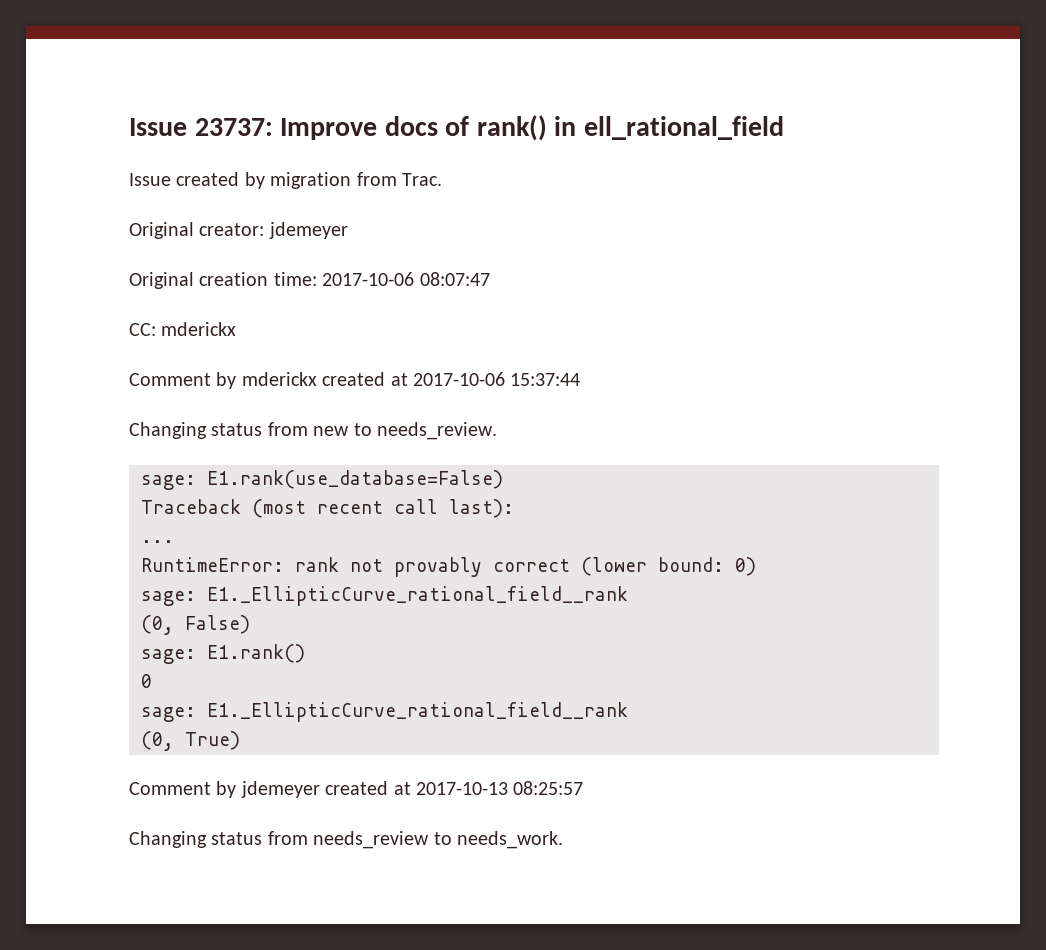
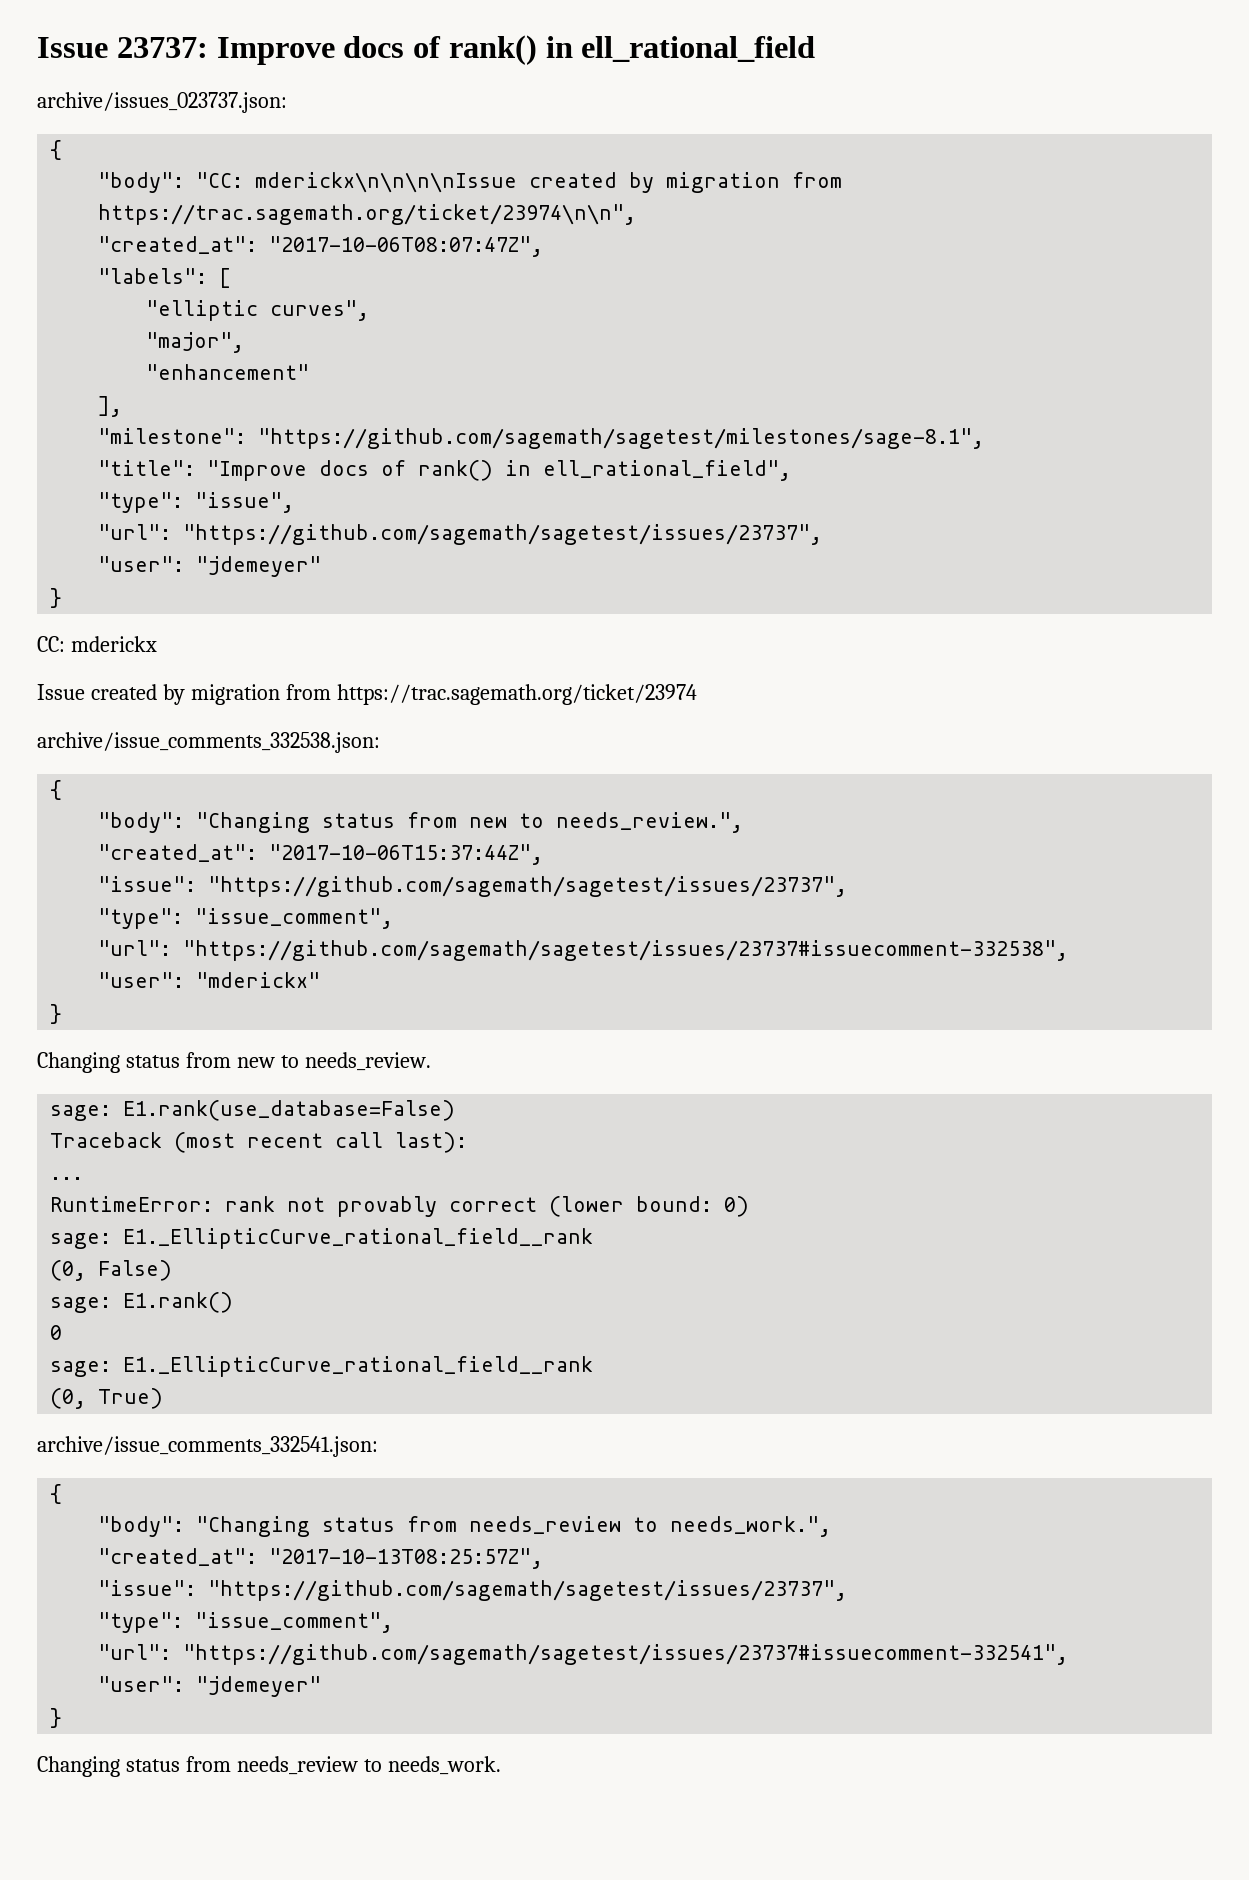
+ archive/issues_023737.json:
+ {
+ "body": "CC: mderickx\n\n\n\nIssue created by migration from https://trac.sagemath.org/ticket/23974\n\n",
+ "created_at": "2017-10-06T08:07:47Z",
+ "labels": [
+ "elliptic curves",
+ "major",
+ "enhancement"
+ ],
+ "milestone": "https://github.com/sagemath/sagetest/milestones/sage-8.1",
+ "title": "Improve docs of rank() in ell_rational_field",
+ "type": "issue",
+ "url": "https://github.com/sagemath/sagetest/issues/23737",
+ "user": "jdemeyer"
+ }
+ CC: mderickx
- Issue created by migration from Trac.
- Original creator: jdemeyer
- Original creation time: 2017-10-06 08:07:47
- CC: mderickx
- Comment by mderickx created at 2017-10-06 15:37:44
+ Issue created by migration from https://trac.sagemath.org/ticket/23974
+ archive/issue_comments_332538.json:
+ {
+ "body": "Changing status from new to needs_review.",
+ "created_at": "2017-10-06T15:37:44Z",
+ "issue": "https://github.com/sagemath/sagetest/issues/23737",
+ "type": "issue_comment",
+ "url": "https://github.com/sagemath/sagetest/issues/23737#issuecomment-332538",
+ "user": "mderickx"
+ }
- Comment by jdemeyer created at 2017-10-13 08:25:57
+ archive/issue_comments_332541.json:
+ {
+ "body": "Changing status from needs_review to needs_work.",
+ "created_at": "2017-10-13T08:25:57Z",
+ "issue": "https://github.com/sagemath/sagetest/issues/23737",
+ "type": "issue_comment",
+ "url": "https://github.com/sagemath/sagetest/issues/23737#issuecomment-332541",
+ "user": "jdemeyer"
+ }

